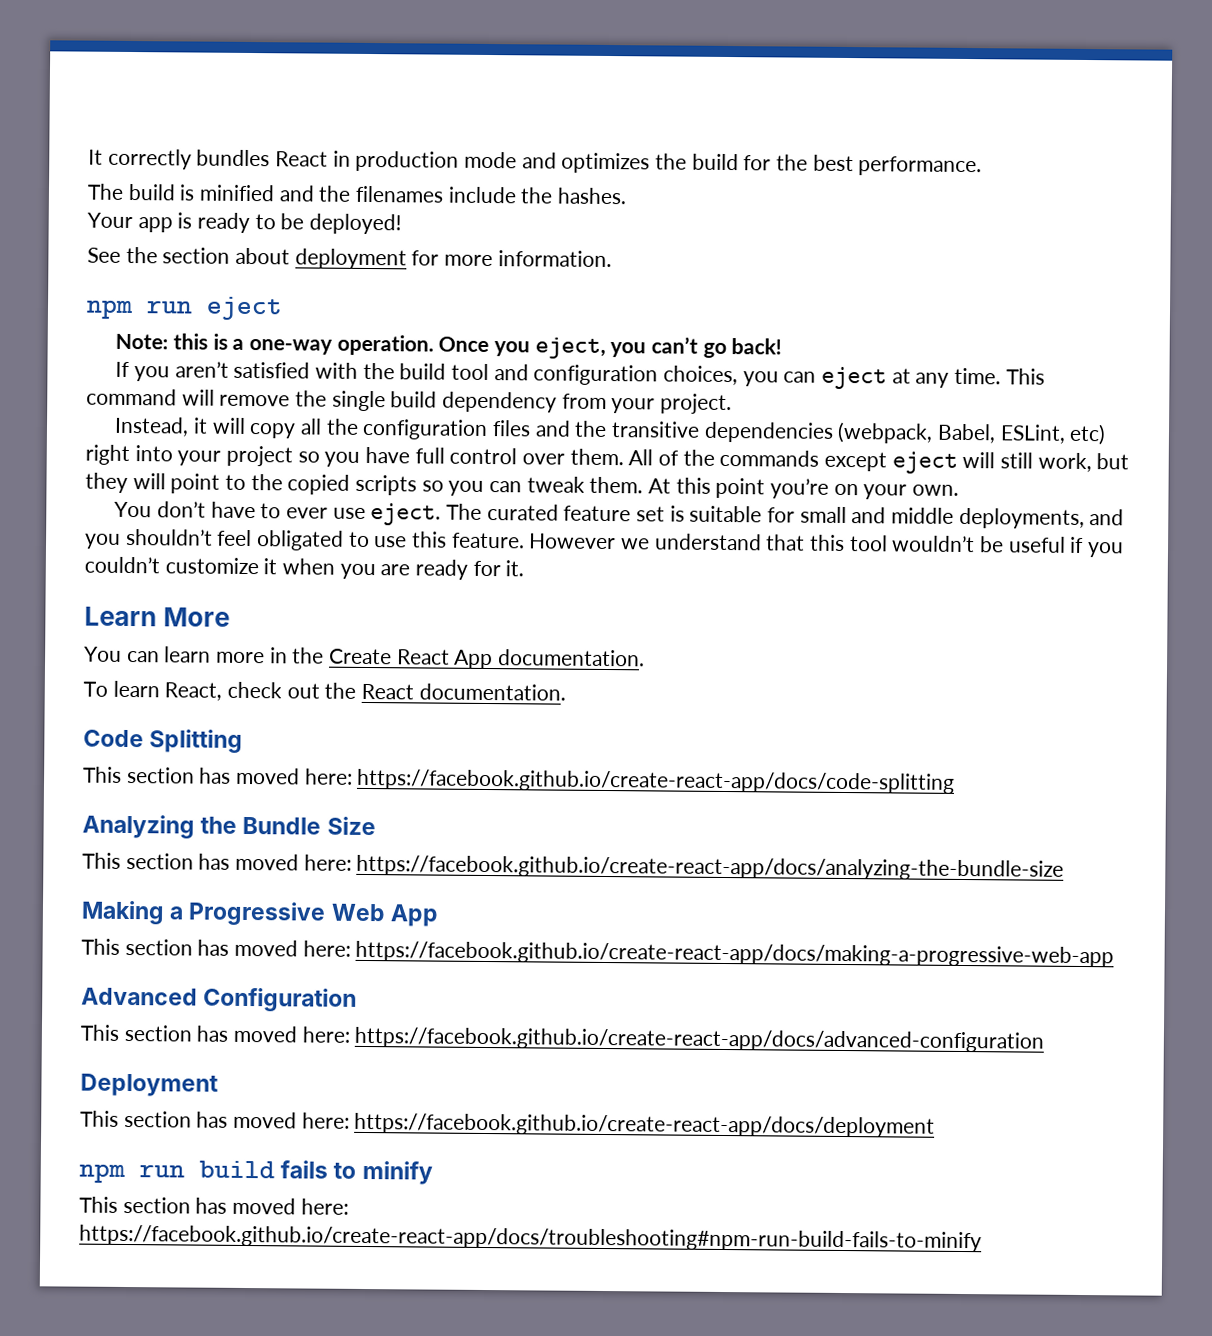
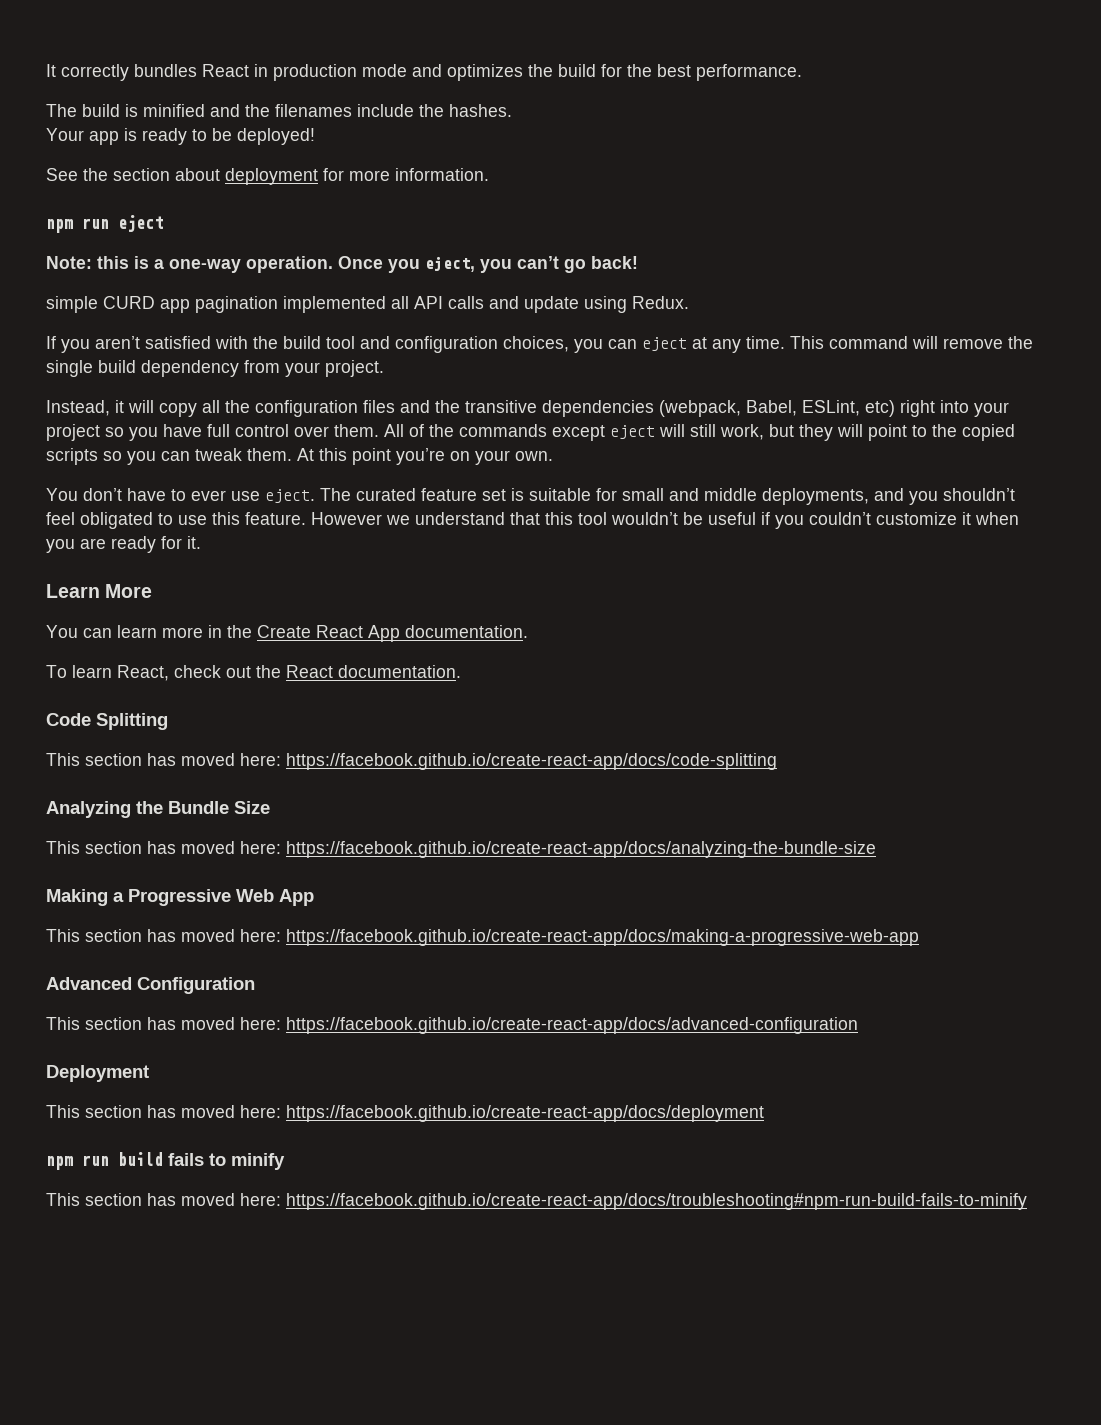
+ simple CURD app pagination implemented all API calls and update using Redux.

